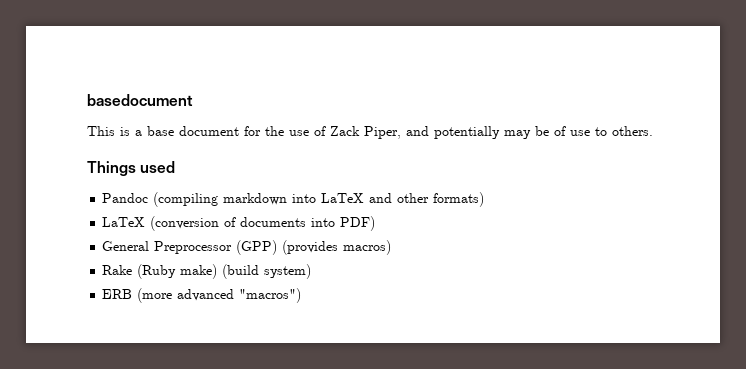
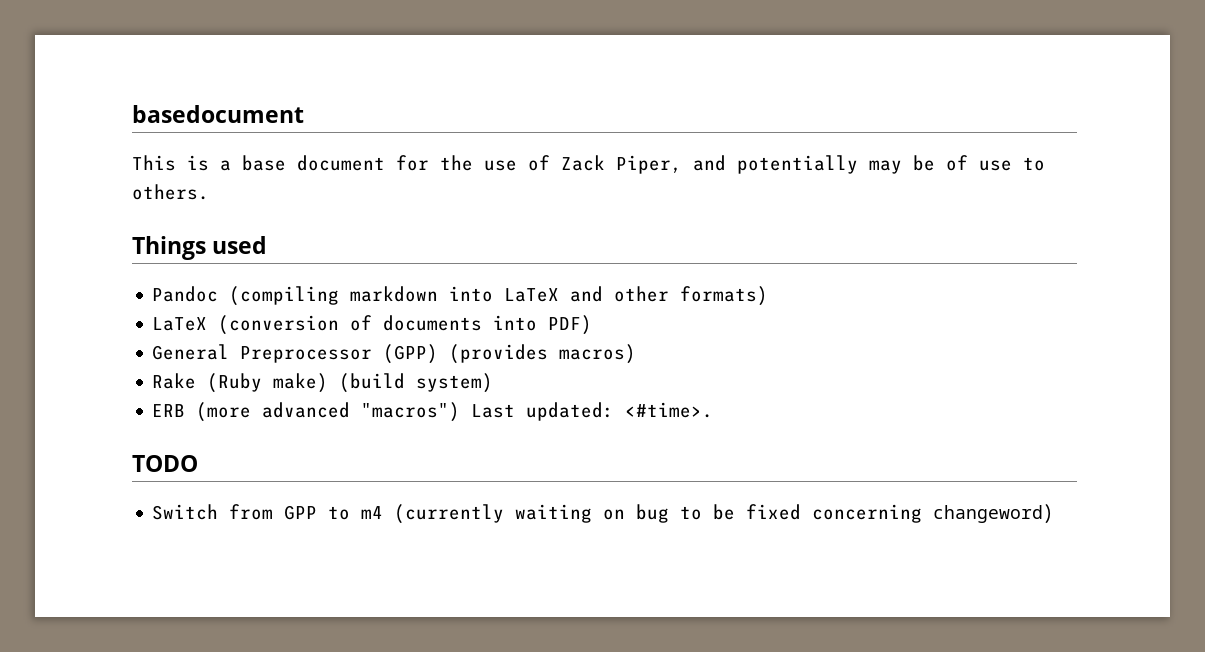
- ERB (more advanced "macros")
+ ERB (more advanced "macros") Last updated: <#time>.
+ TODO
+ Switch from GPP to m4 (currently waiting on bug to be fixed concerning changeword)

